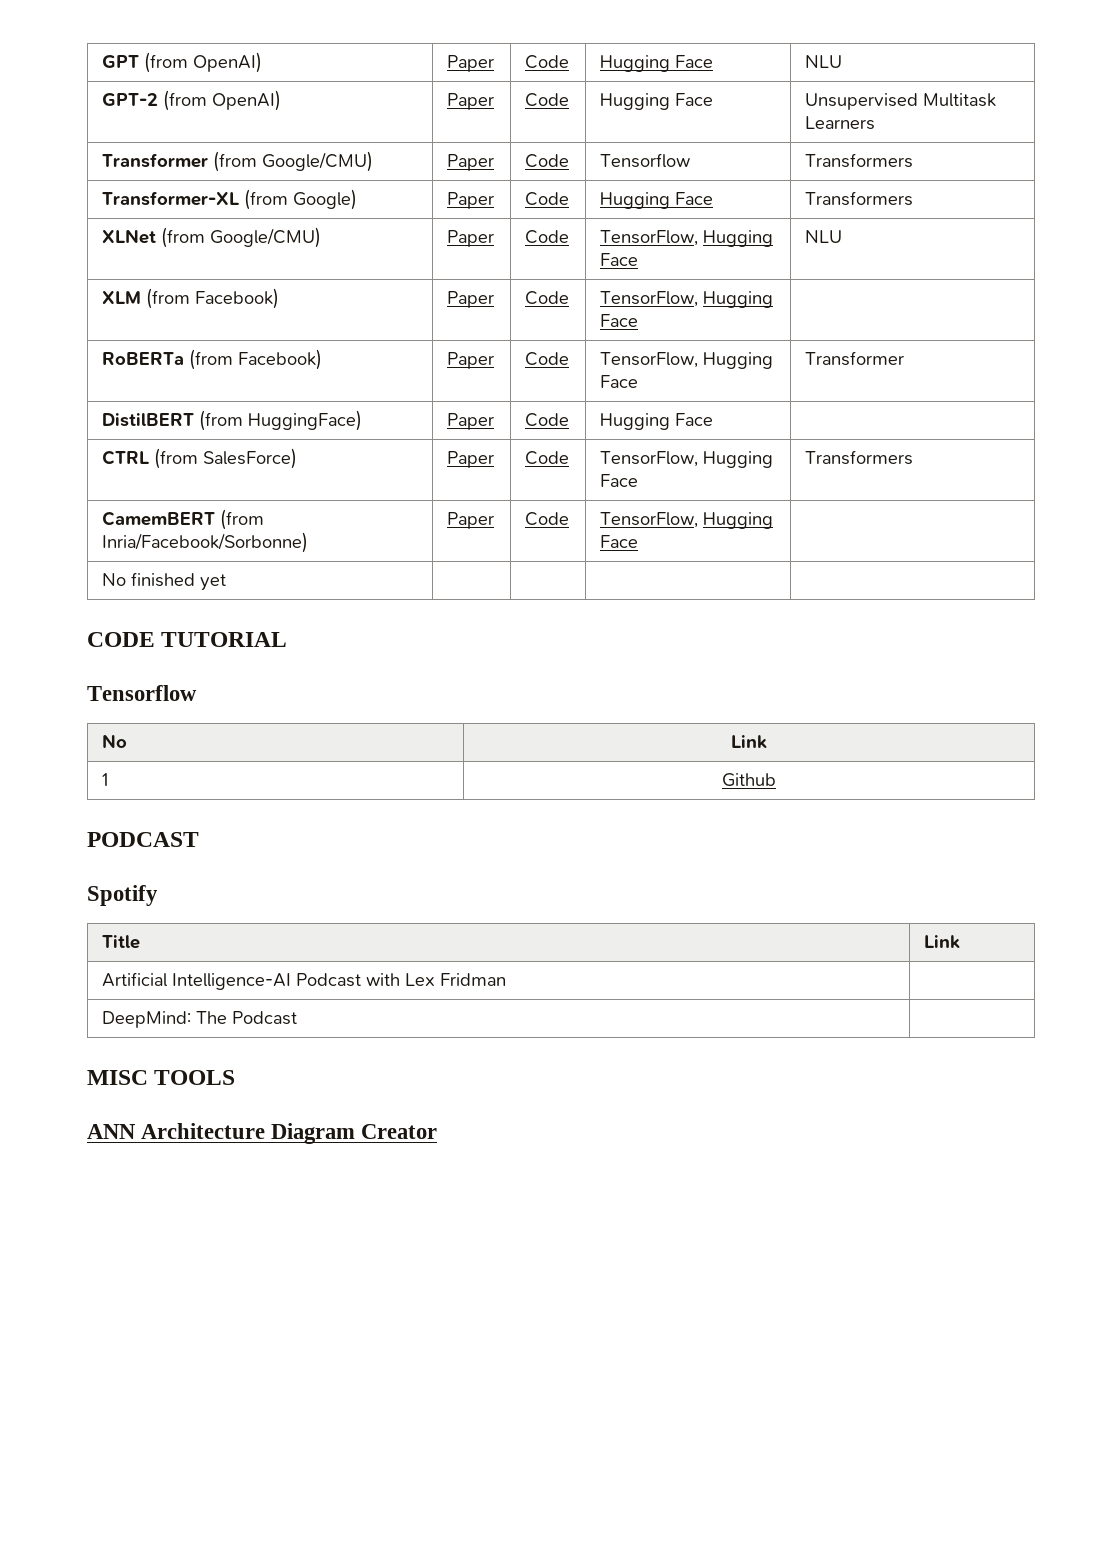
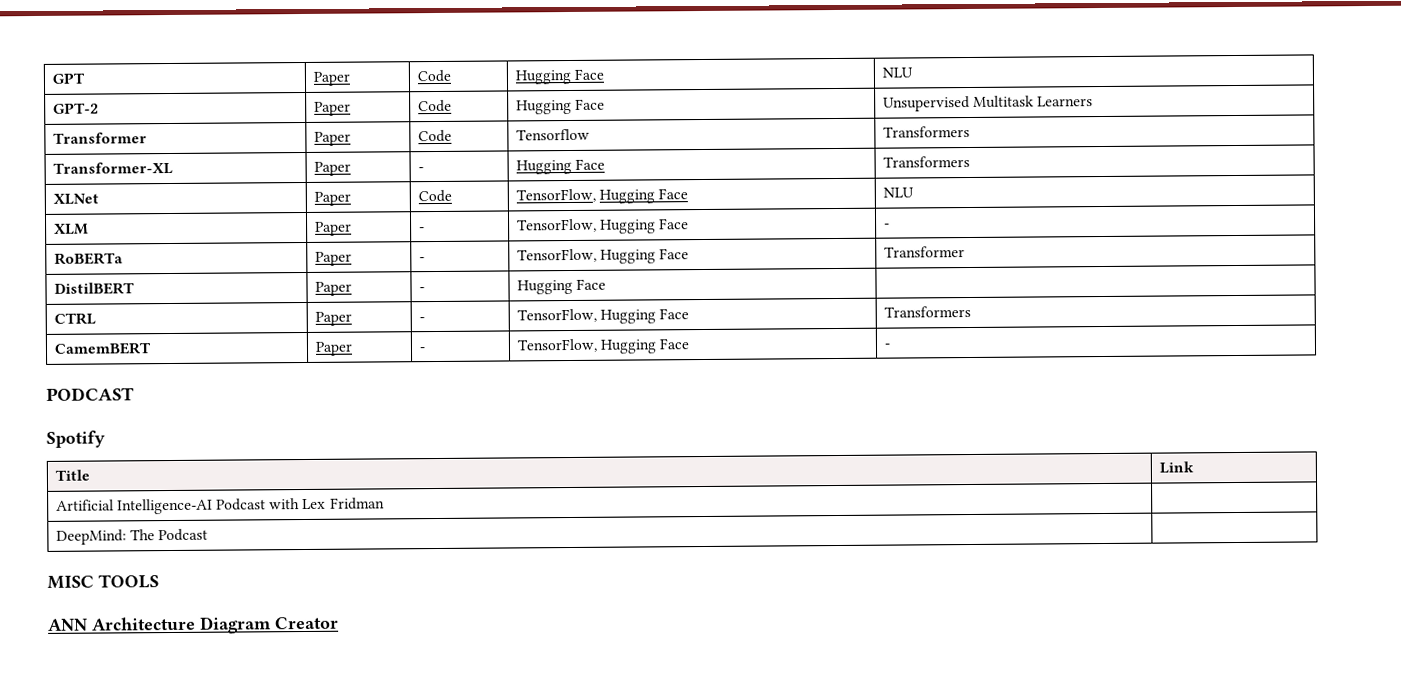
- GPT (from OpenAI) | Paper | Code | Hugging Face | NLU
+ GPT | Paper | Code | Hugging Face | NLU
- GPT-2 (from OpenAI) | Paper | Code | Hugging Face | Unsupervised Multitask Learners
+ GPT-2 | Paper | Code | Hugging Face | Unsupervised Multitask Learners
- Transformer (from Google/CMU) | Paper | Code | Tensorflow | Transformers
+ Transformer | Paper | Code | Tensorflow | Transformers
- Transformer-XL (from Google) | Paper | Code | Hugging Face | Transformers
+ Transformer-XL | Paper | - | Hugging Face | Transformers
- XLNet (from Google/CMU) | Paper | Code | TensorFlow, Hugging Face | NLU
+ XLNet | Paper | Code | TensorFlow, Hugging Face | NLU
- XLM (from Facebook) | Paper | Code | TensorFlow, Hugging Face |
+ XLM | Paper | - | TensorFlow, Hugging Face | -
- RoBERTa (from Facebook) | Paper | Code | TensorFlow, Hugging Face | Transformer
+ RoBERTa | Paper | - | TensorFlow, Hugging Face | Transformer
- DistilBERT (from HuggingFace) | Paper | Code | Hugging Face |
+ DistilBERT | Paper | - | Hugging Face |
- CTRL (from SalesForce) | Paper | Code | TensorFlow, Hugging Face | Transformers
+ CTRL | Paper | - | TensorFlow, Hugging Face | Transformers
- CamemBERT (from Inria/Facebook/Sorbonne) | Paper | Code | TensorFlow, Hugging Face |
- No finished yet | | | |
- CODE TUTORIAL
- Tensorflow
- No | Link
- 1 | Github
+ CamemBERT | Paper | - | TensorFlow, Hugging Face | -

